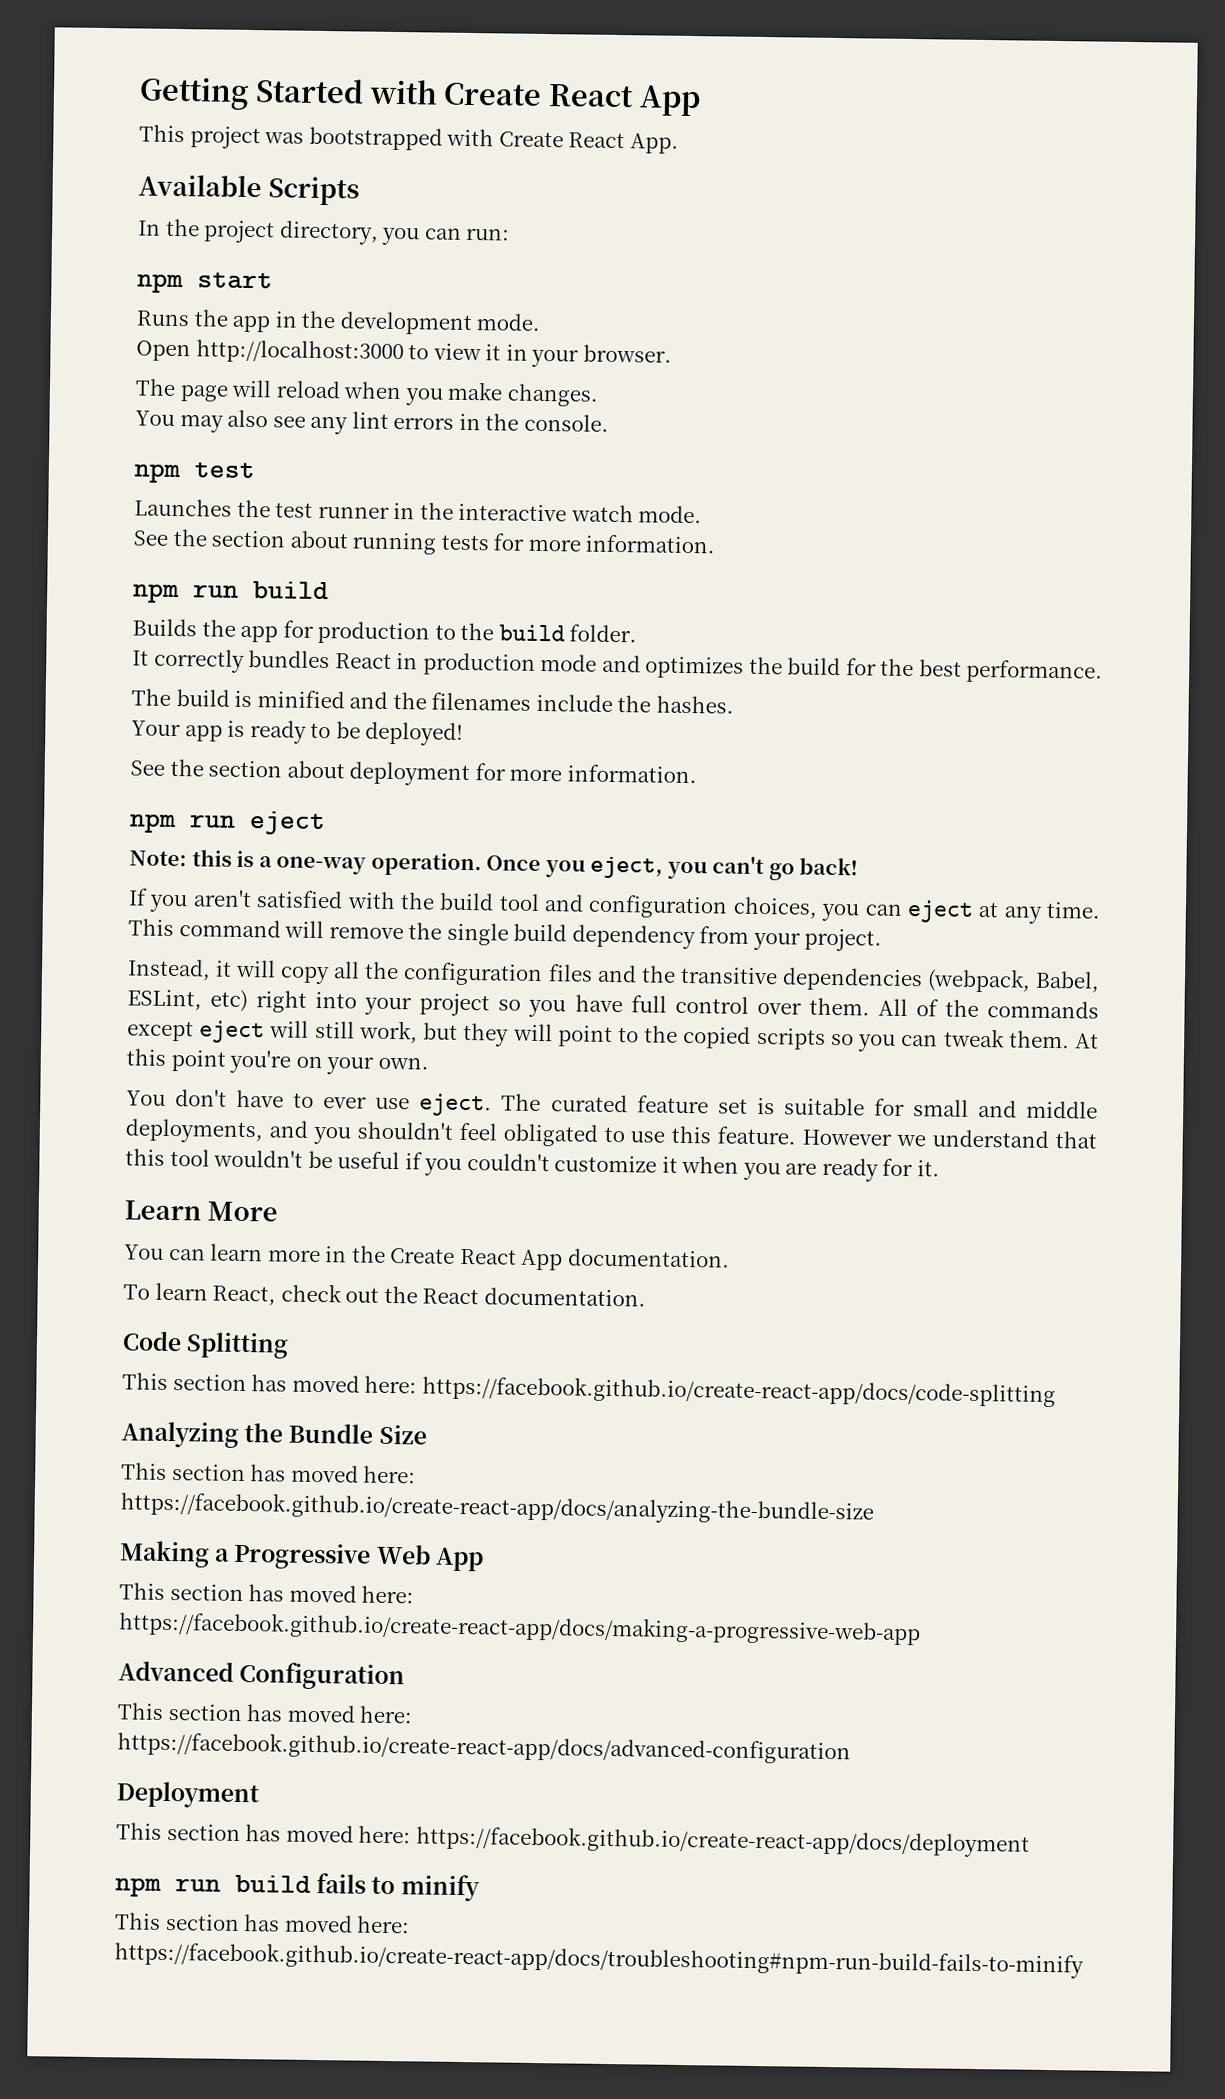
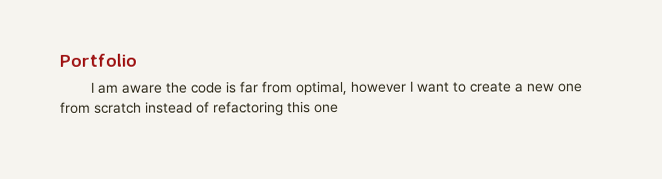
- Getting Started with Create React App
- This project was bootstrapped with Create React App.
- Available Scripts
- In the project directory, you can run:
- npm start
- Runs the app in the development mode.
- Open http://localhost:3000 to view it in your browser.
- The page will reload when you make changes.
- You may also see any lint errors in the console.
- npm test
- Launches the test runner in the interactive watch mode.
- See the section about running tests for more information.
- npm run build
- Builds the app for production to the build folder.
- It correctly bundles React in production mode and optimizes the build for the best performance.
- The build is minified and the filenames include the hashes.
- Your app is ready to be deployed!
- See the section about deployment for more information.
- npm run eject
- Note: this is a one-way operation. Once you eject, you can't go back!
- If you aren't satisfied with the build tool and configuration choices, you can eject at any time. This command will remove the single build dependency from your project.
- Instead, it will copy all the configuration files and the transitive dependencies (webpack, Babel, ESLint, etc) right into your project so you have full control over them. All of the commands except eject will still work, but they will point to the copied scripts so you can tweak them. At this point you're on your own.
- You don't have to ever use eject. The curated feature set is suitable for small and middle deployments, and you shouldn't feel obligated to use this feature. However we understand that this tool wouldn't be useful if you couldn't customize it when you are ready for it.
- Learn More
- You can learn more in the Create React App documentation.
- To learn React, check out the React documentation.
- Code Splitting
- This section has moved here: https://facebook.github.io/create-react-app/docs/code-splitting
- Analyzing the Bundle Size
- This section has moved here: https://facebook.github.io/create-react-app/docs/analyzing-the-bundle-size
- Making a Progressive Web App
- This section has moved here: https://facebook.github.io/create-react-app/docs/making-a-progressive-web-app
- Advanced Configuration
- This section has moved here: https://facebook.github.io/create-react-app/docs/advanced-configuration
- Deployment
- This section has moved here: https://facebook.github.io/create-react-app/docs/deployment
- npm run build fails to minify
- This section has moved here: https://facebook.github.io/create-react-app/docs/troubleshooting#npm-run-build-fails-to-minify
+ Portfolio
+ I am aware the code is far from optimal, however I want to create a new one from scratch instead of refactoring this one

